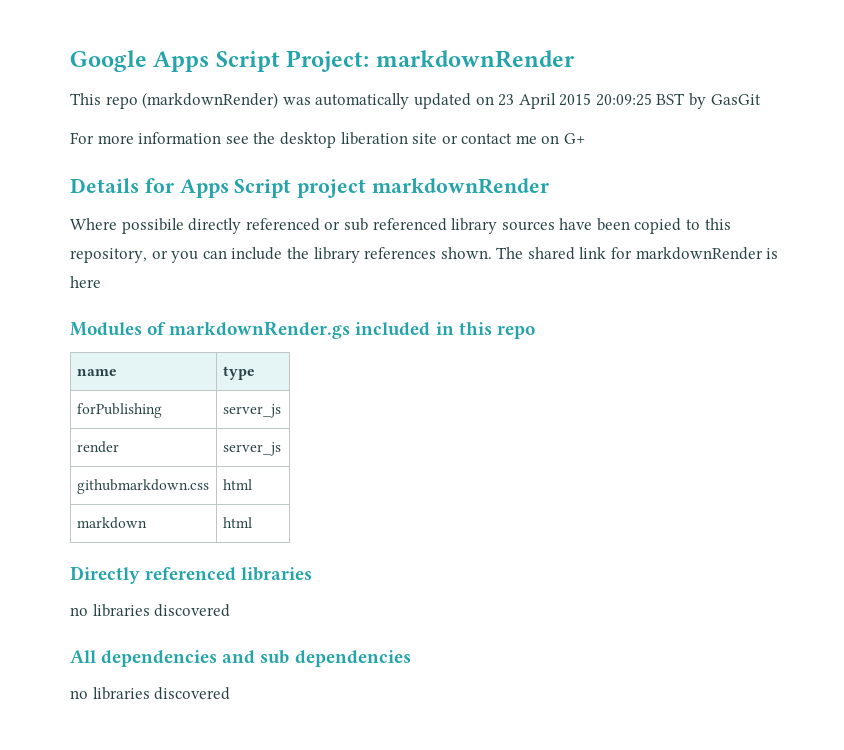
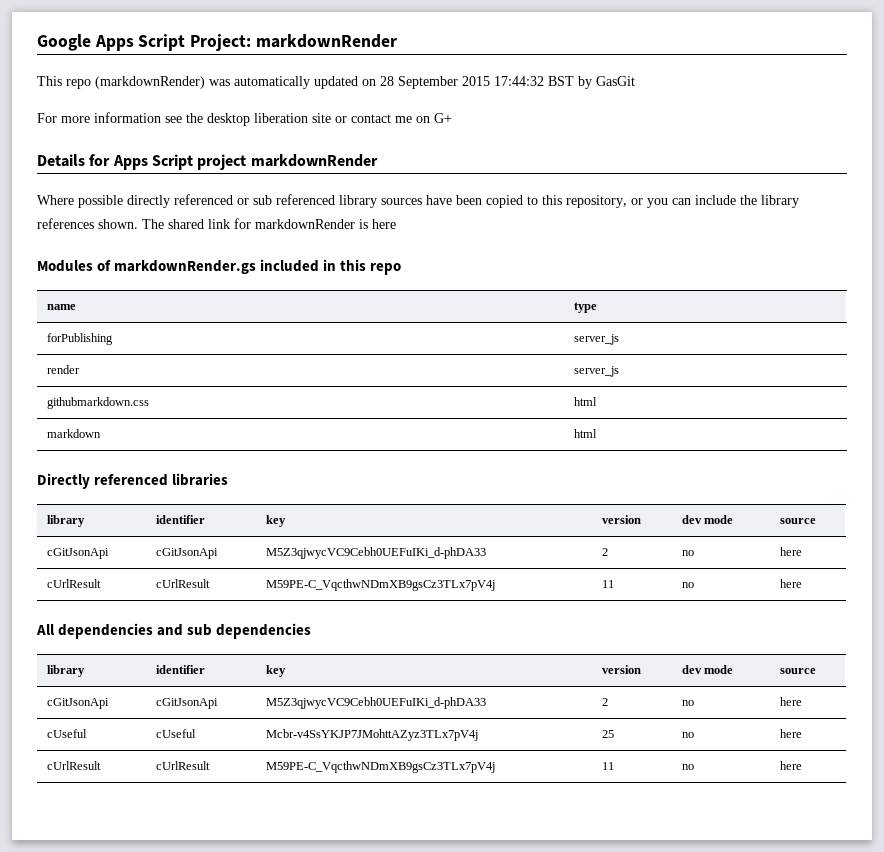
- This repo (markdownRender) was automatically updated on 23 April 2015 20:09:25 BST by GasGit
+ This repo (markdownRender) was automatically updated on 28 September 2015 17:44:32 BST by GasGit
- Where possibile directly referenced or sub referenced library sources have been copied to this repository, or you can include the library references shown.
+ Where possible directly referenced or sub referenced library sources have been copied to this repository, or you can include the library references shown.
  Directly referenced libraries
- no libraries discovered
+ library | identifier | key | version | dev mode | source
+ cGitJsonApi | cGitJsonApi | M5Z3qjwycVC9Cebh0UEFuIKi_d-phDA33 | 2 | no | here
+ cUrlResult | cUrlResult | M59PE-C_VqcthwNDmXB9gsCz3TLx7pV4j | 11 | no | here
  All dependencies and sub dependencies
- no libraries discovered
+ library | identifier | key | version | dev mode | source
+ cGitJsonApi | cGitJsonApi | M5Z3qjwycVC9Cebh0UEFuIKi_d-phDA33 | 2 | no | here
+ cUseful | cUseful | Mcbr-v4SsYKJP7JMohttAZyz3TLx7pV4j | 25 | no | here
+ cUrlResult | cUrlResult | M59PE-C_VqcthwNDmXB9gsCz3TLx7pV4j | 11 | no | here

